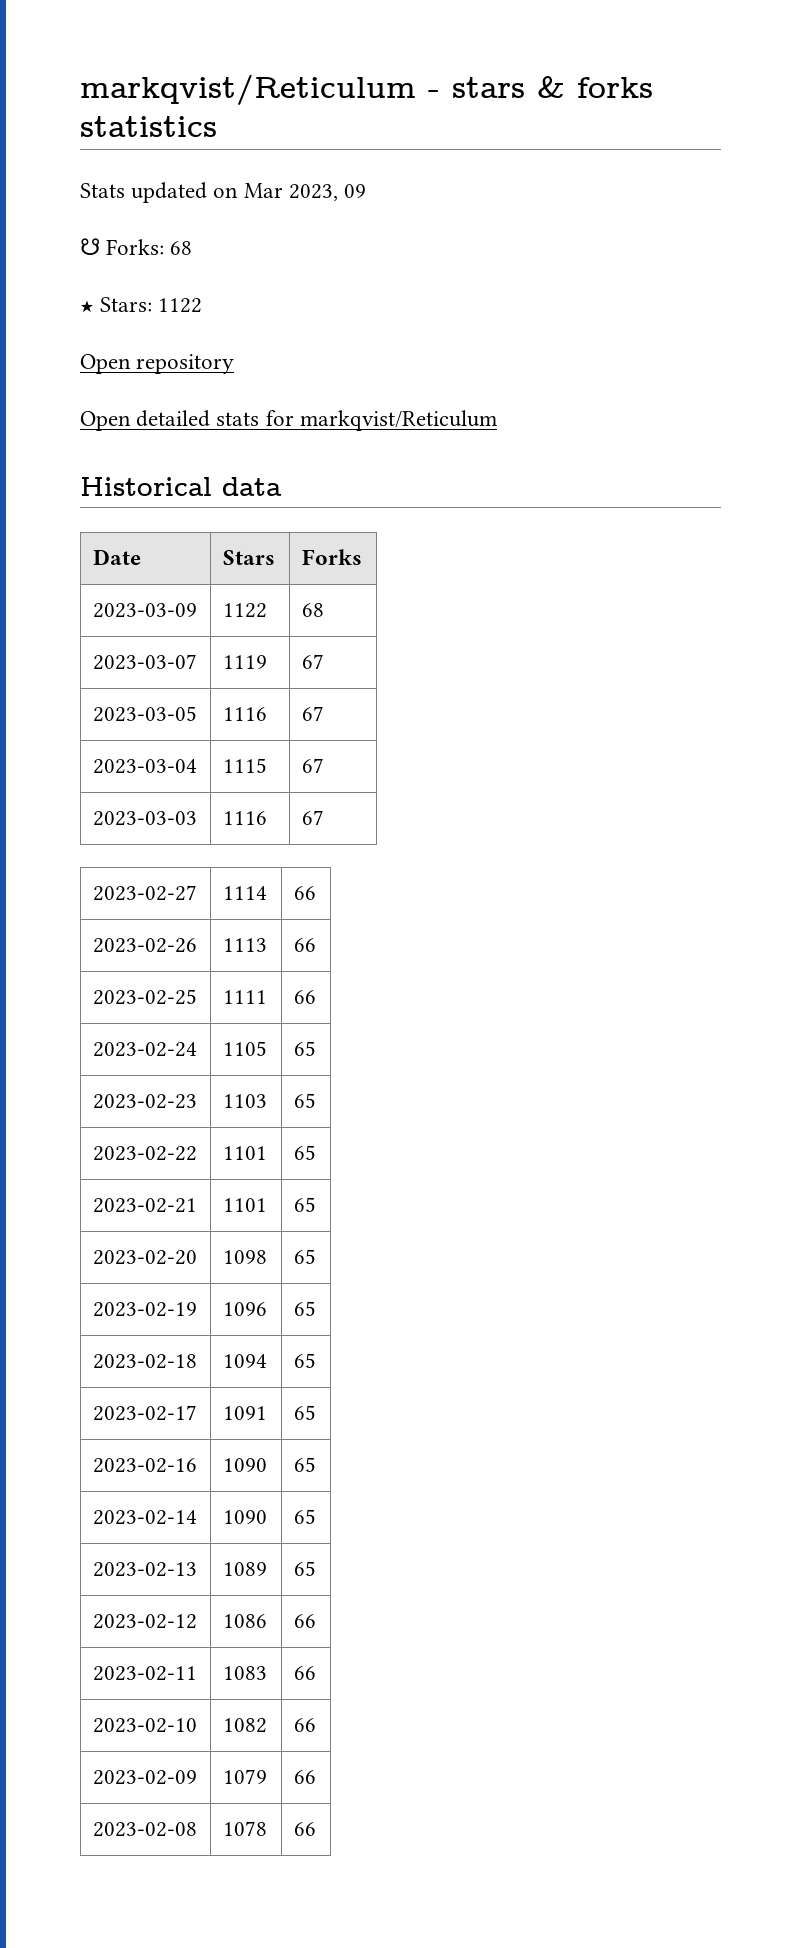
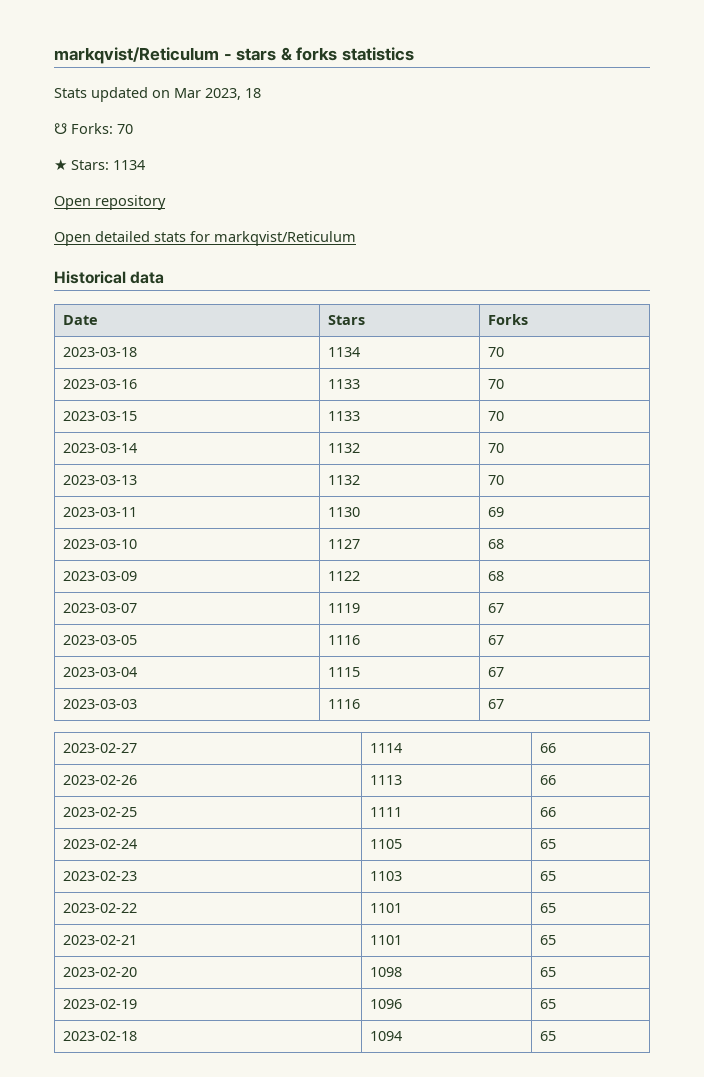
- Stats updated on Mar 2023, 09
+ Stats updated on Mar 2023, 18
- ☋ Forks: 68
+ ☋ Forks: 70
- ★ Stars: 1122
+ ★ Stars: 1134
+ 2023-03-18 | 1134 | 70
+ 2023-03-16 | 1133 | 70
+ 2023-03-15 | 1133 | 70
+ 2023-03-14 | 1132 | 70
+ 2023-03-13 | 1132 | 70
+ 2023-03-11 | 1130 | 69
+ 2023-03-10 | 1127 | 68
- 2023-02-17 | 1091 | 65
- 2023-02-16 | 1090 | 65
- 2023-02-14 | 1090 | 65
- 2023-02-13 | 1089 | 65
- 2023-02-12 | 1086 | 66
- 2023-02-11 | 1083 | 66
- 2023-02-10 | 1082 | 66
- 2023-02-09 | 1079 | 66
- 2023-02-08 | 1078 | 66

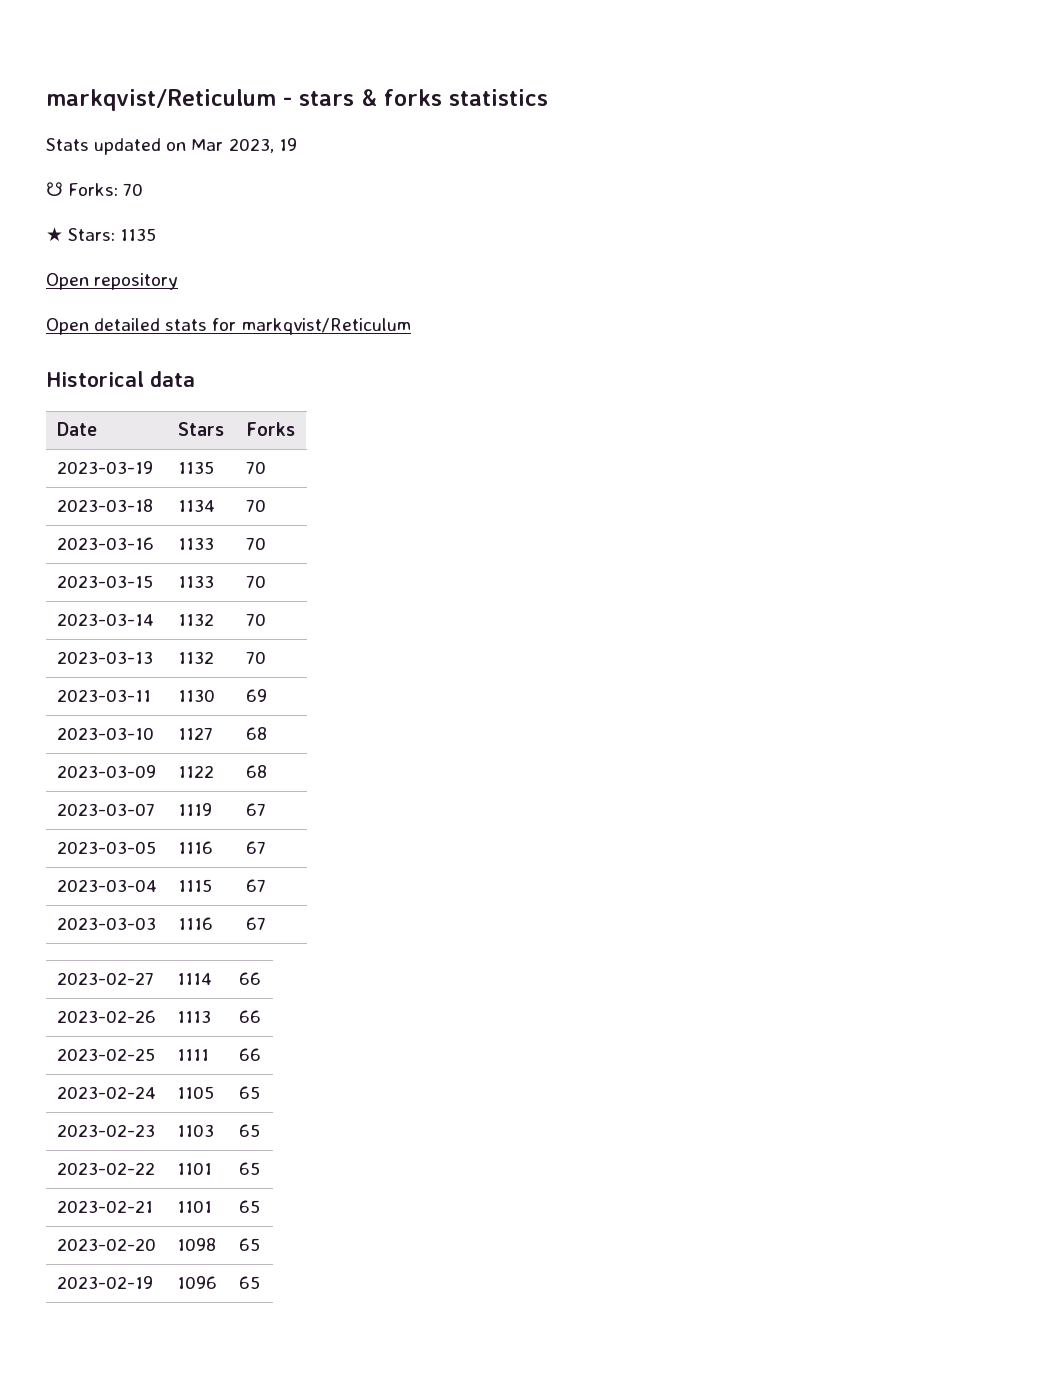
- Stats updated on Mar 2023, 18
+ Stats updated on Mar 2023, 19
- ★ Stars: 1134
+ ★ Stars: 1135
+ 2023-03-19 | 1135 | 70
- 2023-02-18 | 1094 | 65

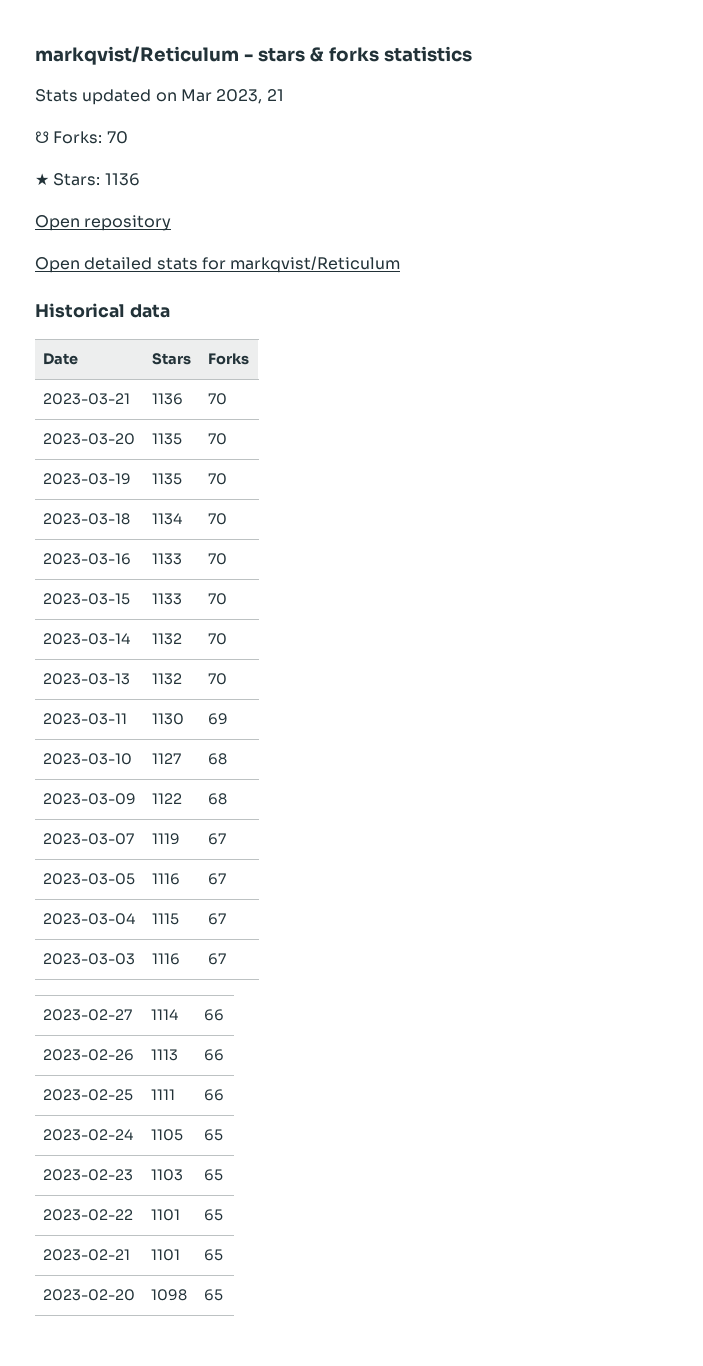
- Stats updated on Mar 2023, 19
+ Stats updated on Mar 2023, 21
- ★ Stars: 1135
+ ★ Stars: 1136
+ 2023-03-21 | 1136 | 70
+ 2023-03-20 | 1135 | 70
- 2023-02-19 | 1096 | 65

